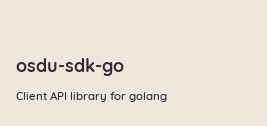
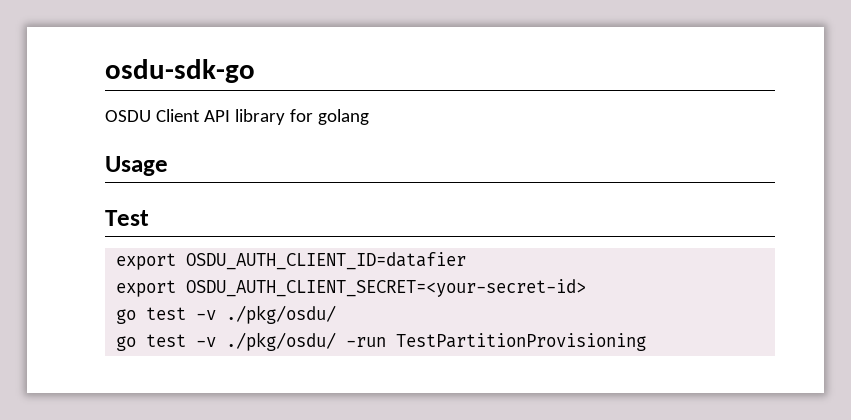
- Client API library for golang
+ OSDU Client API library for golang
+ Usage
+ Test
+ export OSDU_AUTH_CLIENT_ID=datafier
+ export OSDU_AUTH_CLIENT_SECRET=<your-secret-id>
+ go test -v ./pkg/osdu/
+ go test -v ./pkg/osdu/ -run TestPartitionProvisioning

